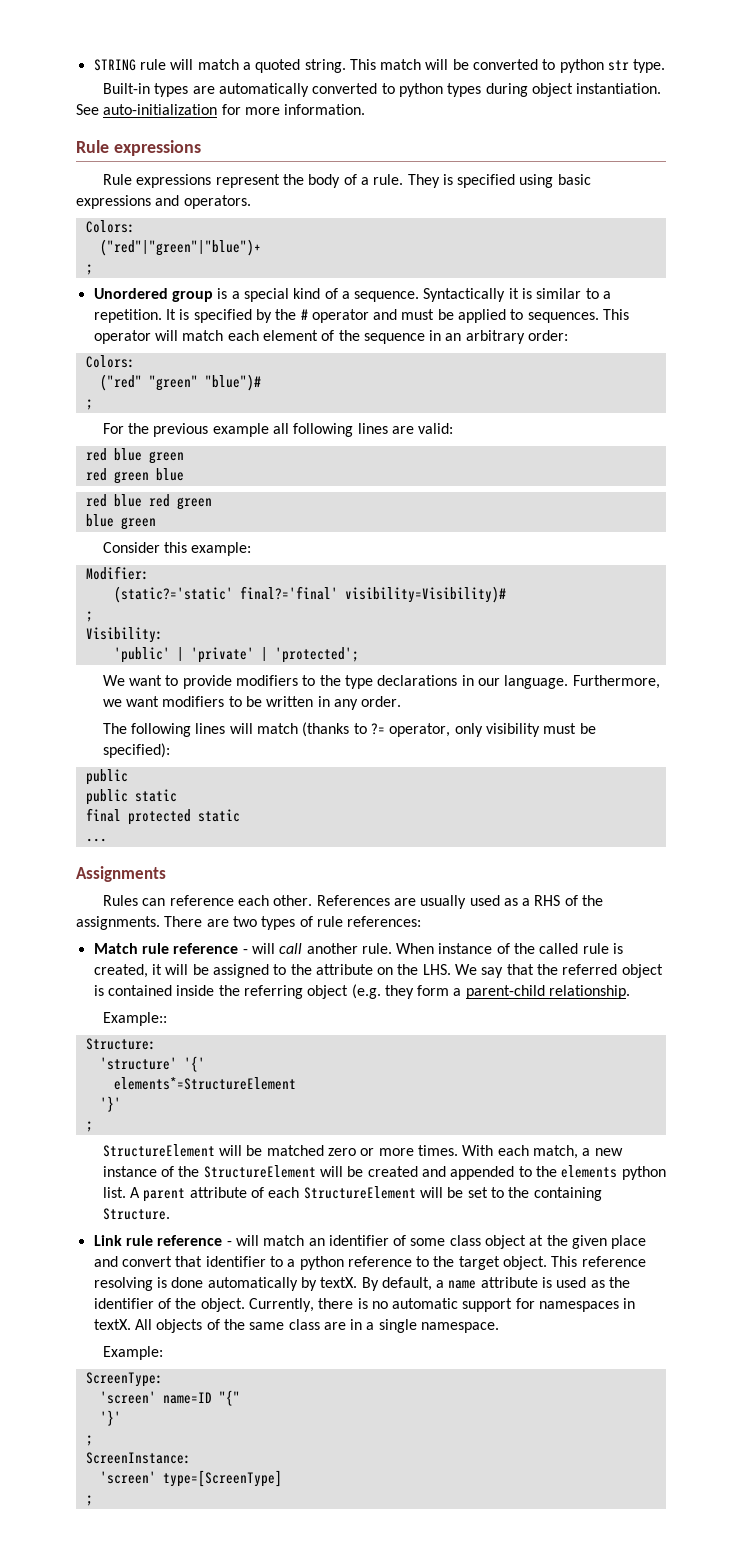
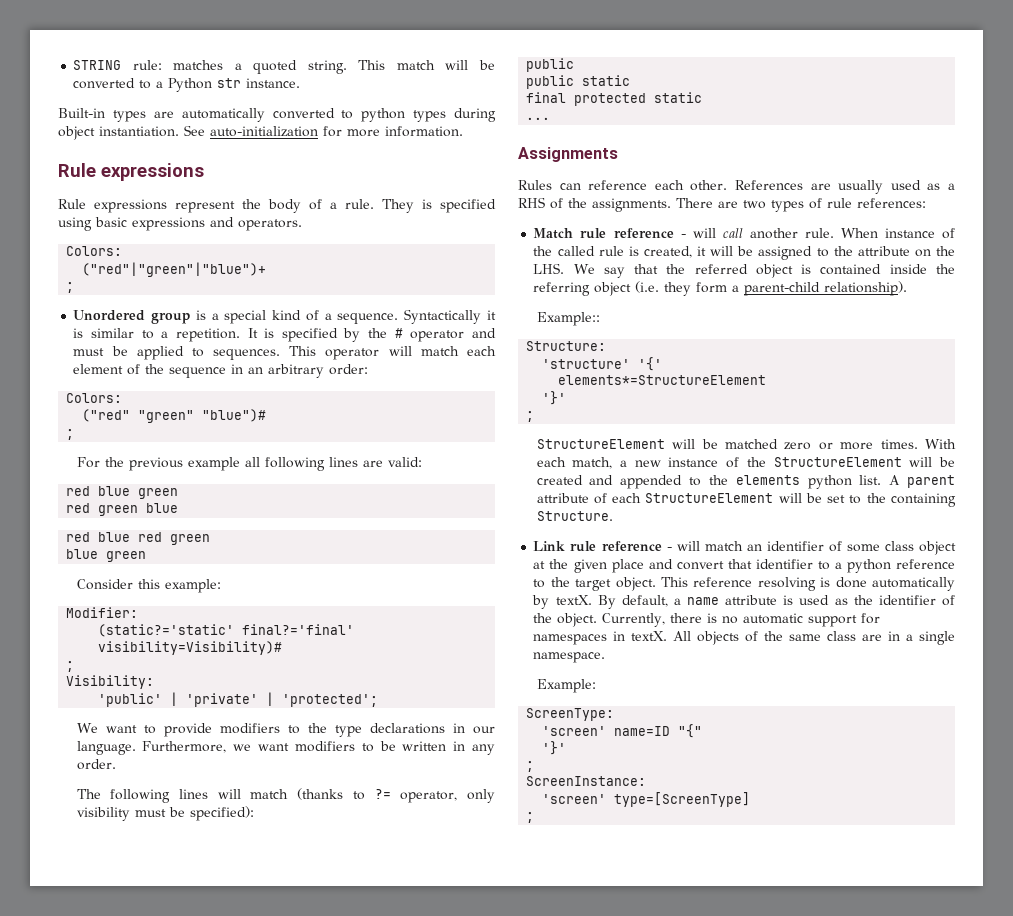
- STRING rule will match a quoted string.
+ STRING rule: matches a quoted string.
- This match will be converted to python str type.
+ This match will be converted to a Python str instance.
- When instance of the called rule is created, it will be assigned to the attribute on the LHS. We say that the referred object is contained inside the referring object (e.g. they form a parent-child relationship.
+ When instance of the called rule is created, it will be assigned to the attribute on the LHS. We say that the referred object is contained inside the referring object (i.e. they form a parent-child relationship).

